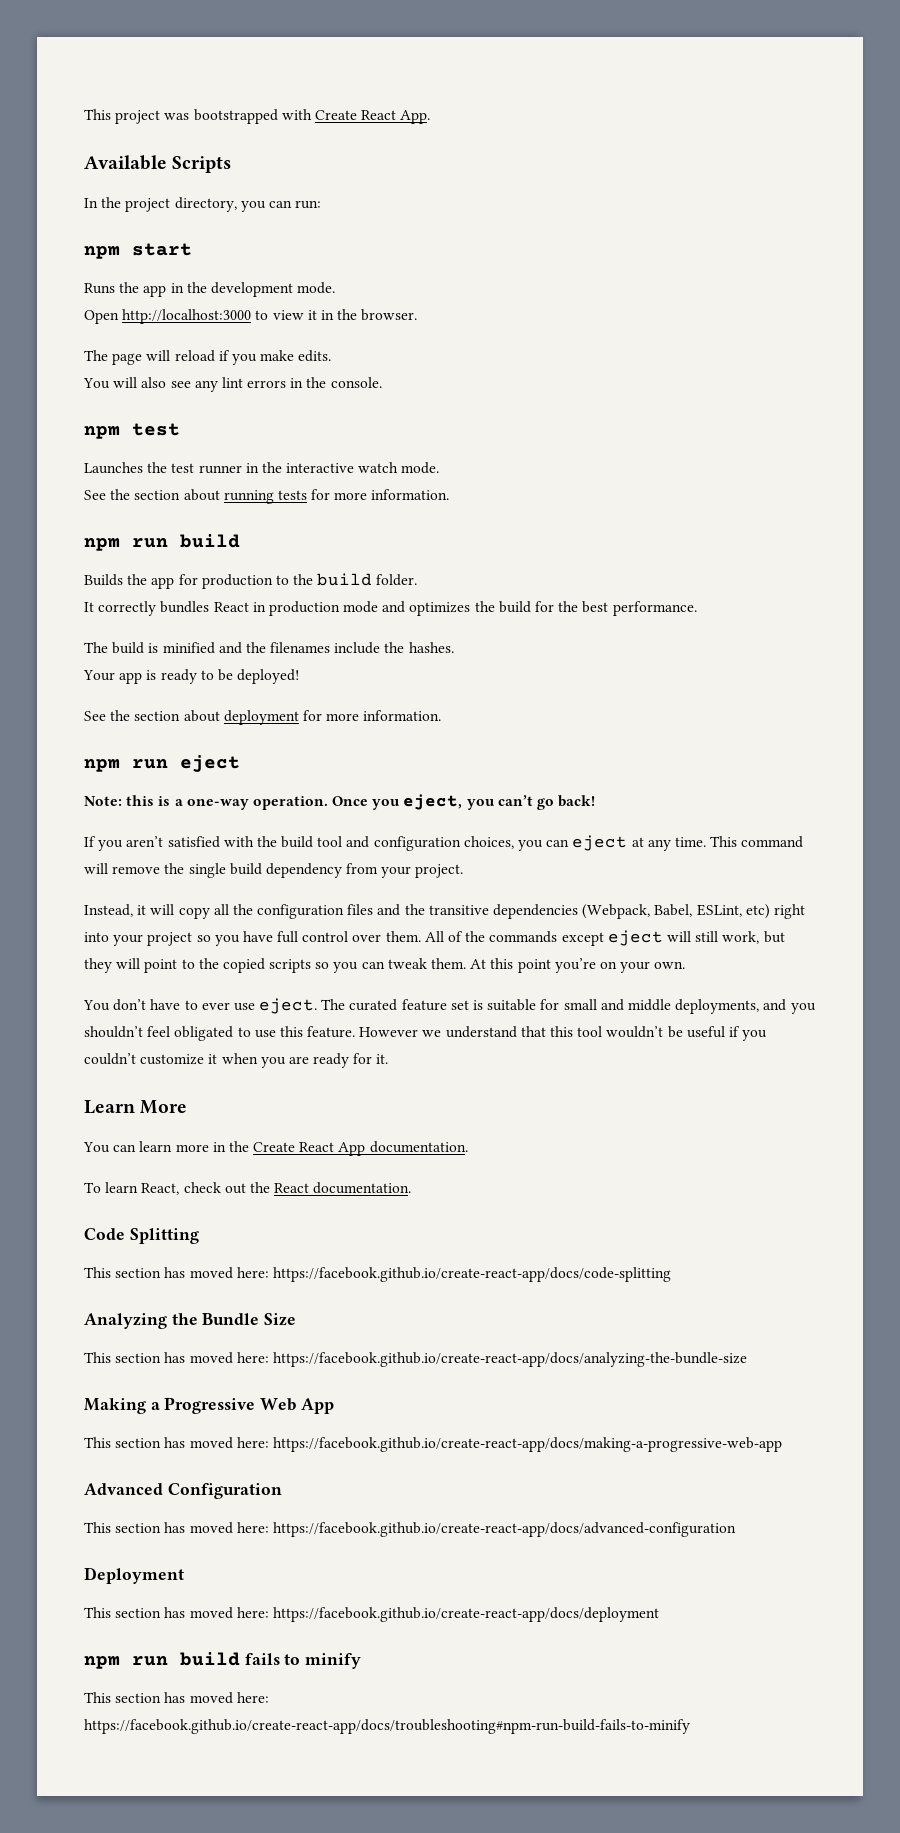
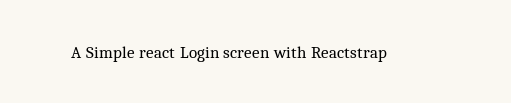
- This project was bootstrapped with Create React App.
- Available Scripts
- In the project directory, you can run:
- npm start
- Runs the app in the development mode.
- Open http://localhost:3000 to view it in the browser.
- The page will reload if you make edits.
- You will also see any lint errors in the console.
- npm test
- Launches the test runner in the interactive watch mode.
- See the section about running tests for more information.
- npm run build
- Builds the app for production to the build folder.
- It correctly bundles React in production mode and optimizes the build for the best performance.
- The build is minified and the filenames include the hashes.
- Your app is ready to be deployed!
- See the section about deployment for more information.
- npm run eject
- Note: this is a one-way operation. Once you eject, you can’t go back!
- If you aren’t satisfied with the build tool and configuration choices, you can eject at any time. This command will remove the single build dependency from your project.
- Instead, it will copy all the configuration files and the transitive dependencies (Webpack, Babel, ESLint, etc) right into your project so you have full control over them. All of the commands except eject will still work, but they will point to the copied scripts so you can tweak them. At this point you’re on your own.
- You don’t have to ever use eject. The curated feature set is suitable for small and middle deployments, and you shouldn’t feel obligated to use this feature. However we understand that this tool wouldn’t be useful if you couldn’t customize it when you are ready for it.
- Learn More
- You can learn more in the Create React App documentation.
- To learn React, check out the React documentation.
- Code Splitting
- This section has moved here: https://facebook.github.io/create-react-app/docs/code-splitting
- Analyzing the Bundle Size
- This section has moved here: https://facebook.github.io/create-react-app/docs/analyzing-the-bundle-size
- Making a Progressive Web App
- This section has moved here: https://facebook.github.io/create-react-app/docs/making-a-progressive-web-app
- Advanced Configuration
- This section has moved here: https://facebook.github.io/create-react-app/docs/advanced-configuration
- Deployment
- This section has moved here: https://facebook.github.io/create-react-app/docs/deployment
- npm run build fails to minify
- This section has moved here: https://facebook.github.io/create-react-app/docs/troubleshooting#npm-run-build-fails-to-minify
+ A Simple react Login screen with Reactstrap

